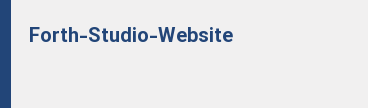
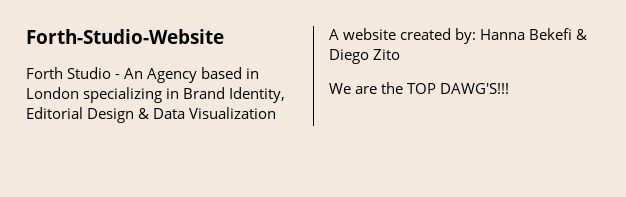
+ Forth Studio - An Agency based in London specializing in Brand Identity, Editorial Design & Data Visualization
+ A website created by: Hanna Bekefi & Diego Zito
+ We are the TOP DAWG'S!!!

